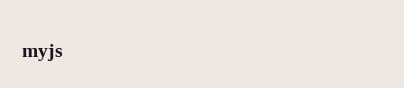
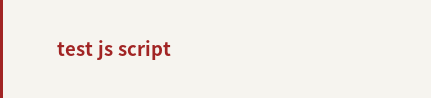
- myjs
+ test js script

